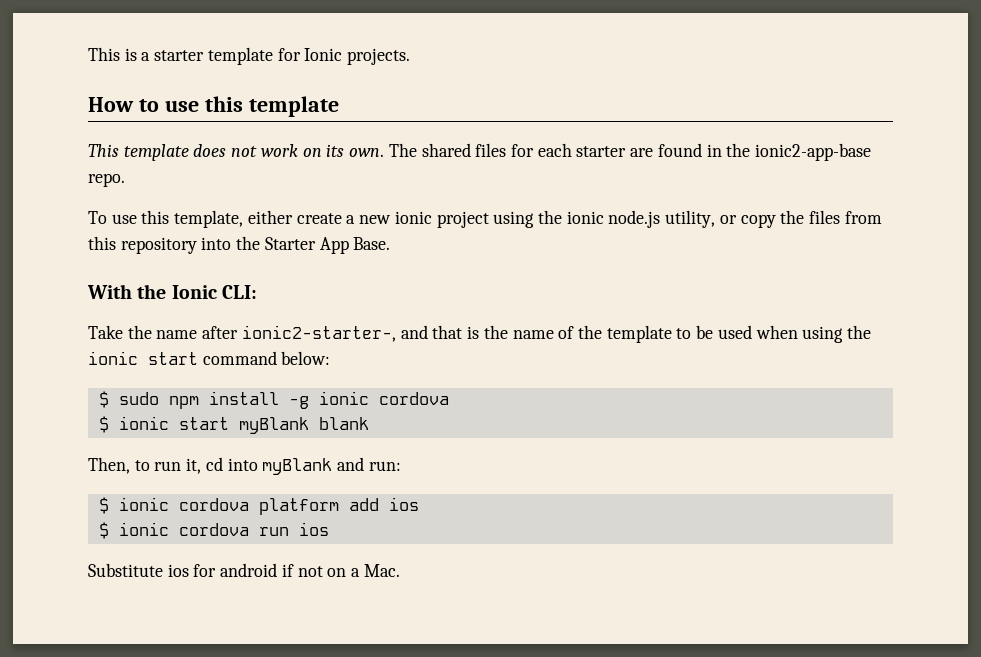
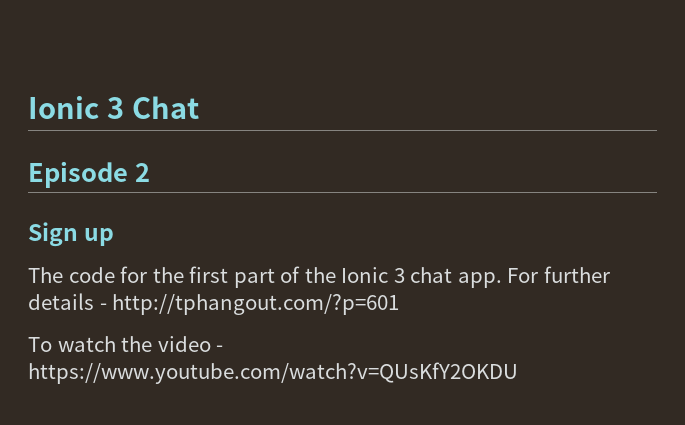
- This is a starter template for Ionic projects.
- How to use this template
- This template does not work on its own. The shared files for each starter are found in the ionic2-app-base repo.
- To use this template, either create a new ionic project using the ionic node.js utility, or copy the files from this repository into the Starter App Base.
- With the Ionic CLI:
- Take the name after ionic2-starter-, and that is the name of the template to be used when using the ionic start command below:
- $ sudo npm install -g ionic cordova
- $ ionic start myBlank blank
- Then, to run it, cd into myBlank and run:
- $ ionic cordova platform add ios
- $ ionic cordova run ios
- Substitute ios for android if not on a Mac.
+ Ionic 3 Chat
+ Episode 2
+ Sign up
+ The code for the first part of the Ionic 3 chat app. For further details - http://tphangout.com/?p=601
+ To watch the video - https://www.youtube.com/watch?v=QUsKfY2OKDU

